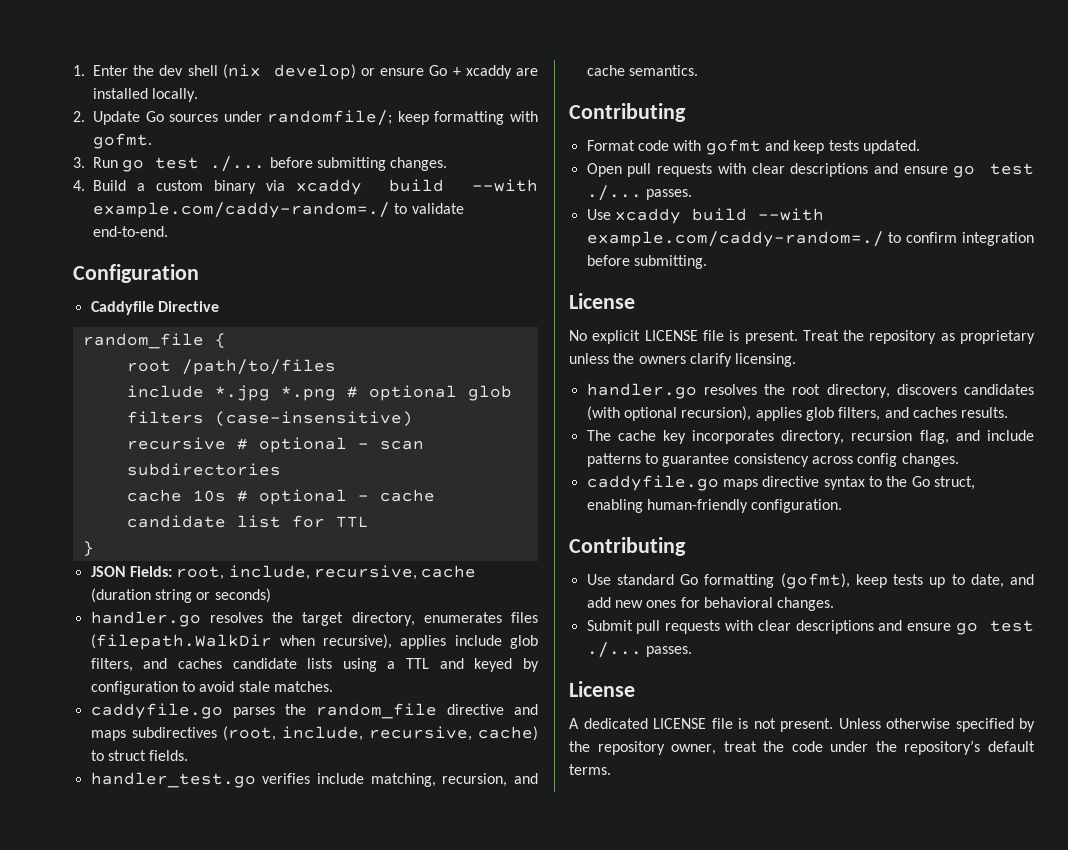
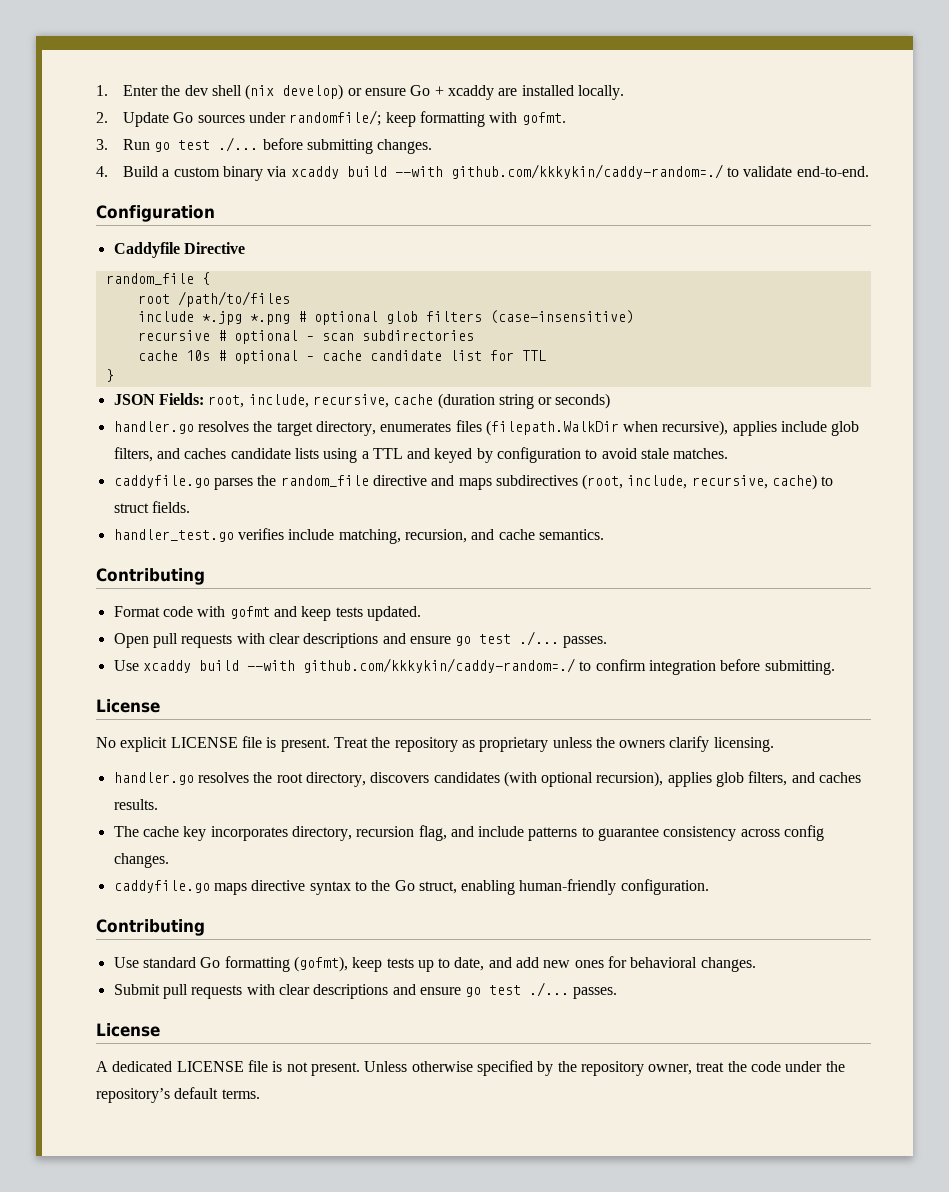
- 4. Build a custom binary via xcaddy build --with example.com/caddy-random=./ to validate end-to-end.
+ 4. Build a custom binary via xcaddy build --with github.com/kkkykin/caddy-random=./ to validate end-to-end.
- Use xcaddy build --with example.com/caddy-random=./ to confirm integration before submitting.
+ Use xcaddy build --with github.com/kkkykin/caddy-random=./ to confirm integration before submitting.

